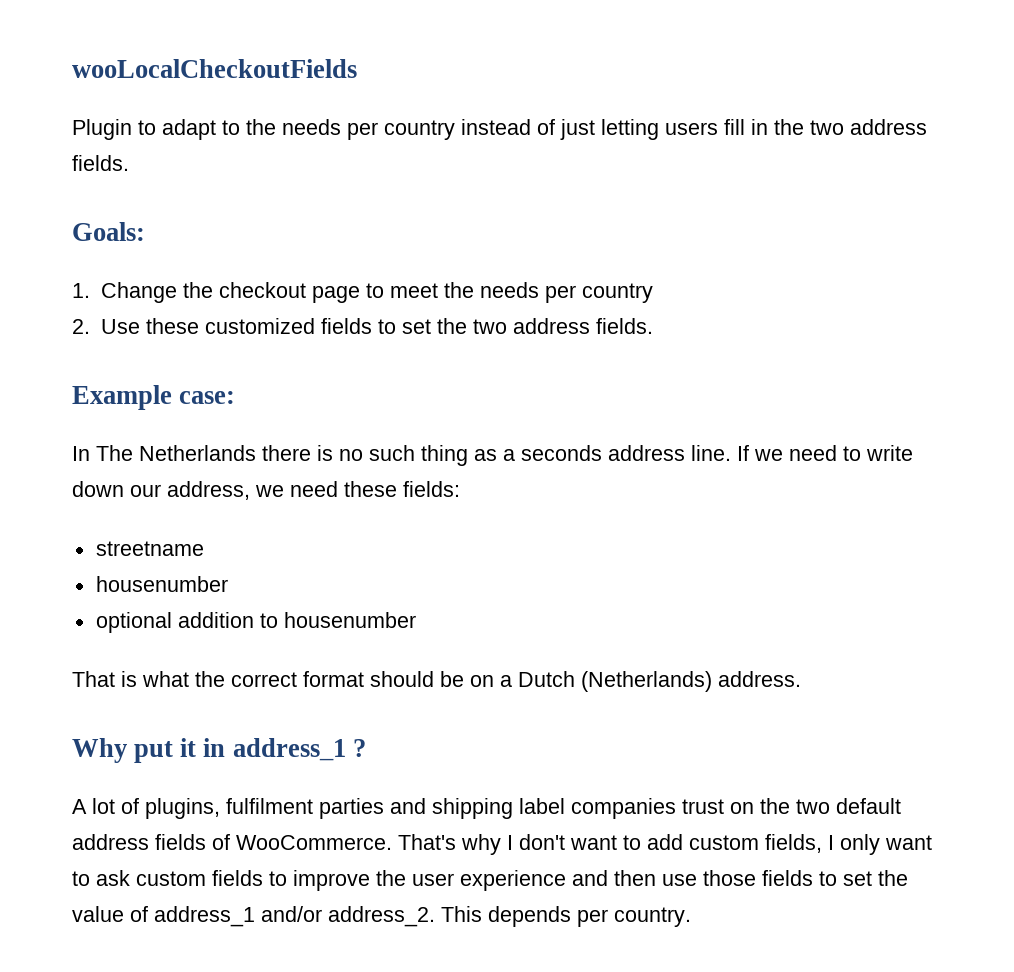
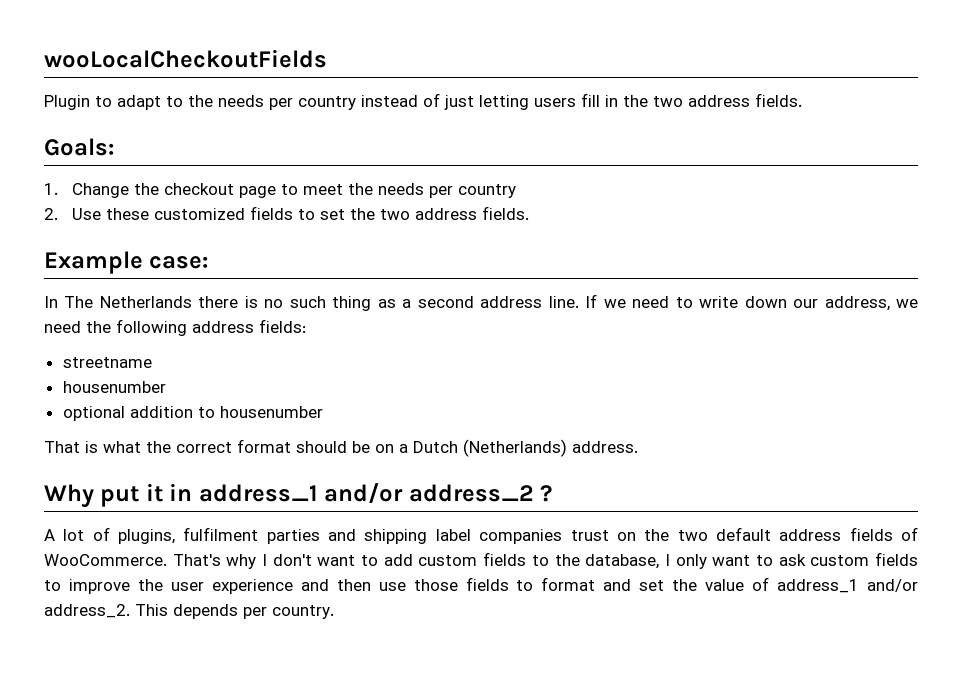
- In The Netherlands there is no such thing as a seconds address line.
+ In The Netherlands there is no such thing as a second address line.
- If we need to write down our address, we need these fields:
+ If we need to write down our address, we need the following address fields:
- Why put it in address_1 ?
+ Why put it in address_1 and/or address_2 ?
- That's why I don't want to add custom fields, I only want to ask custom fields to improve the user experience and then use those fields to set the value of address_1 and/or address_2.
+ That's why I don't want to add custom fields to the database, I only want to ask custom fields to improve the user experience and then use those fields to format and set the value of address_1 and/or address_2.

